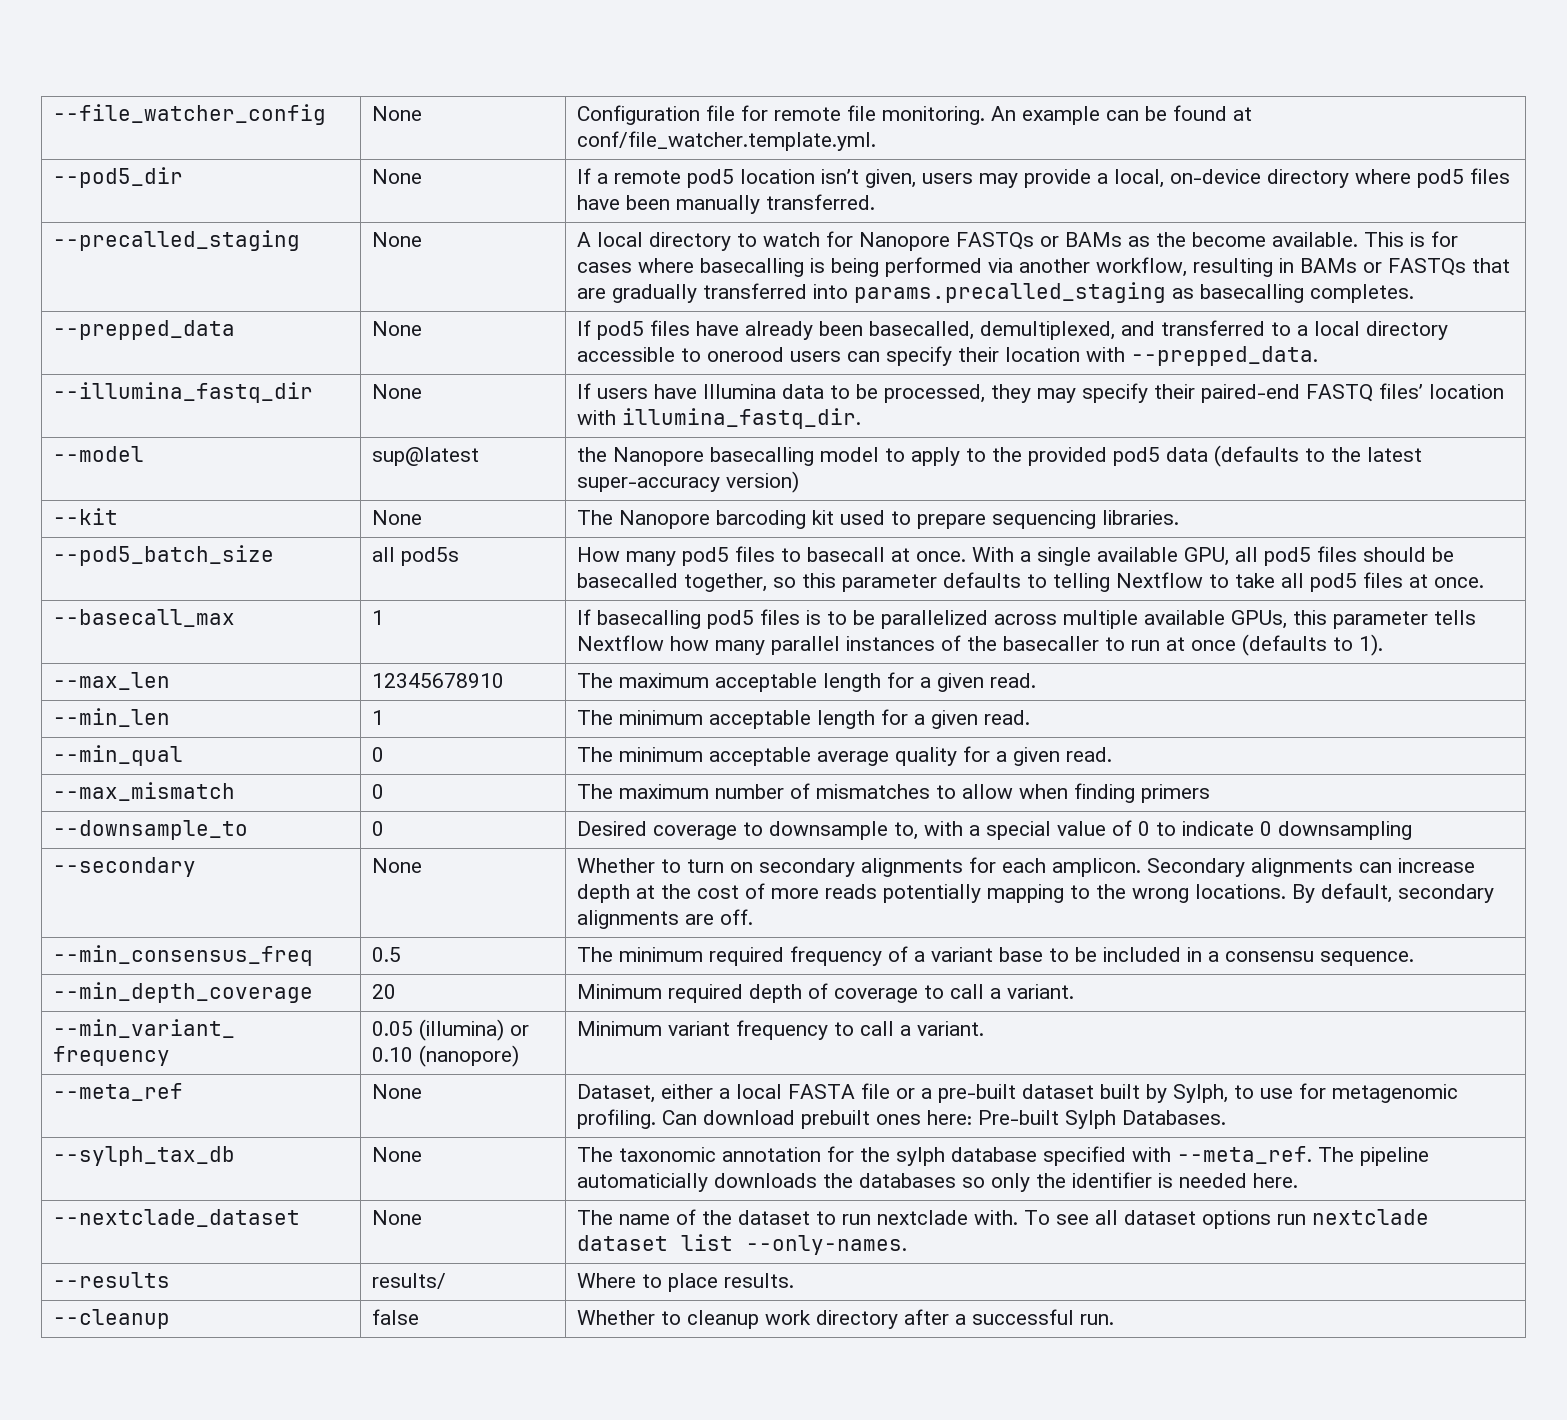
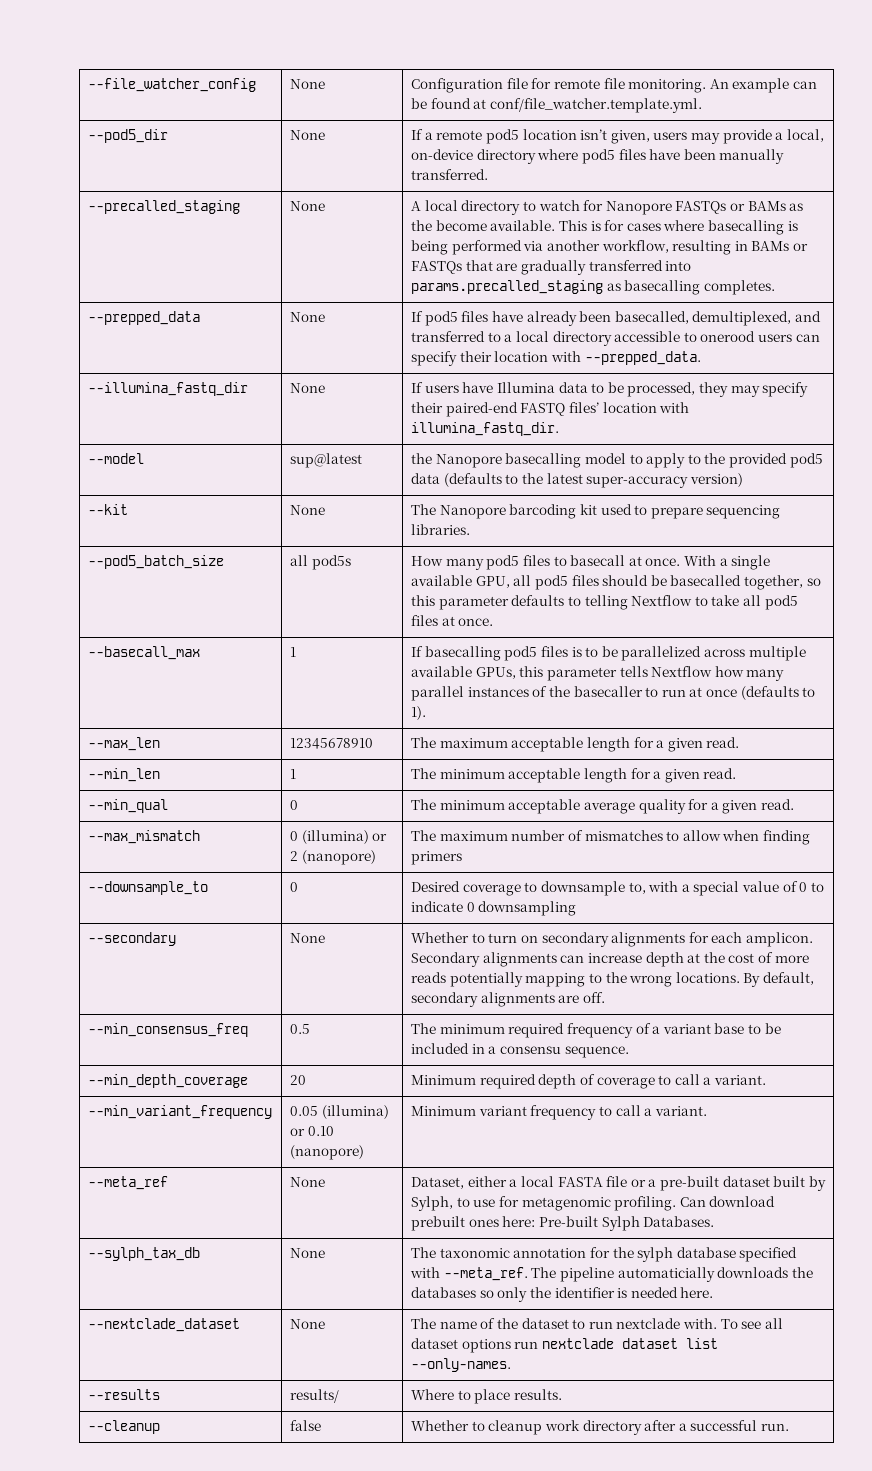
- --max_mismatch | 0 | The maximum number of mismatches to allow when finding primers
+ --max_mismatch | 0 (illumina) or 2 (nanopore) | The maximum number of mismatches to allow when finding primers

